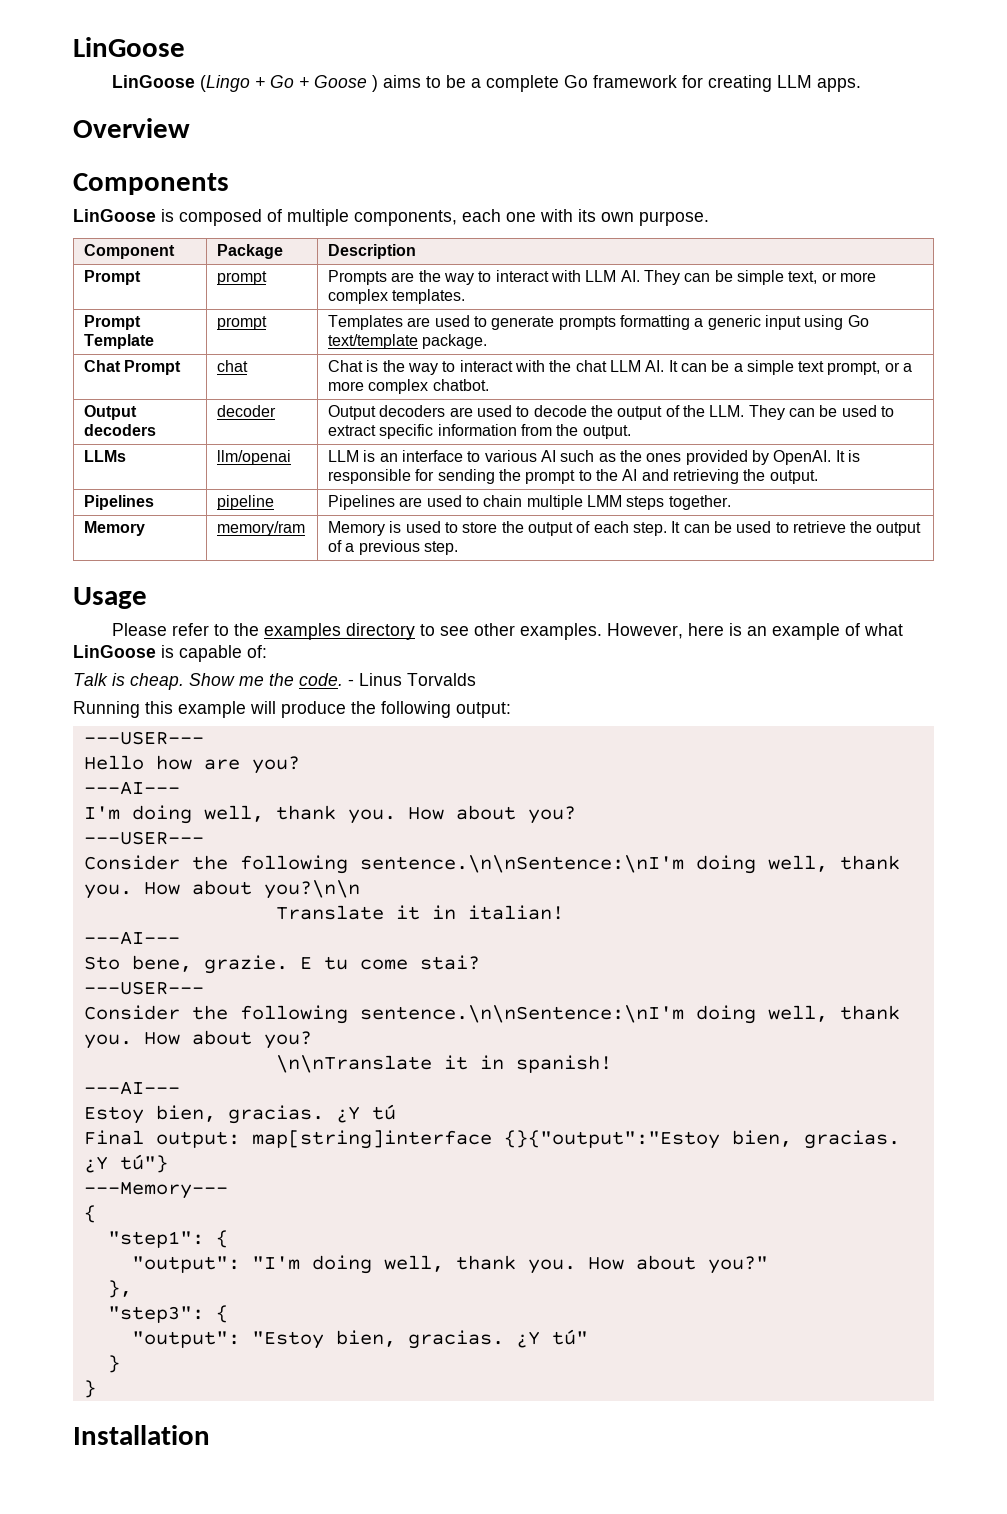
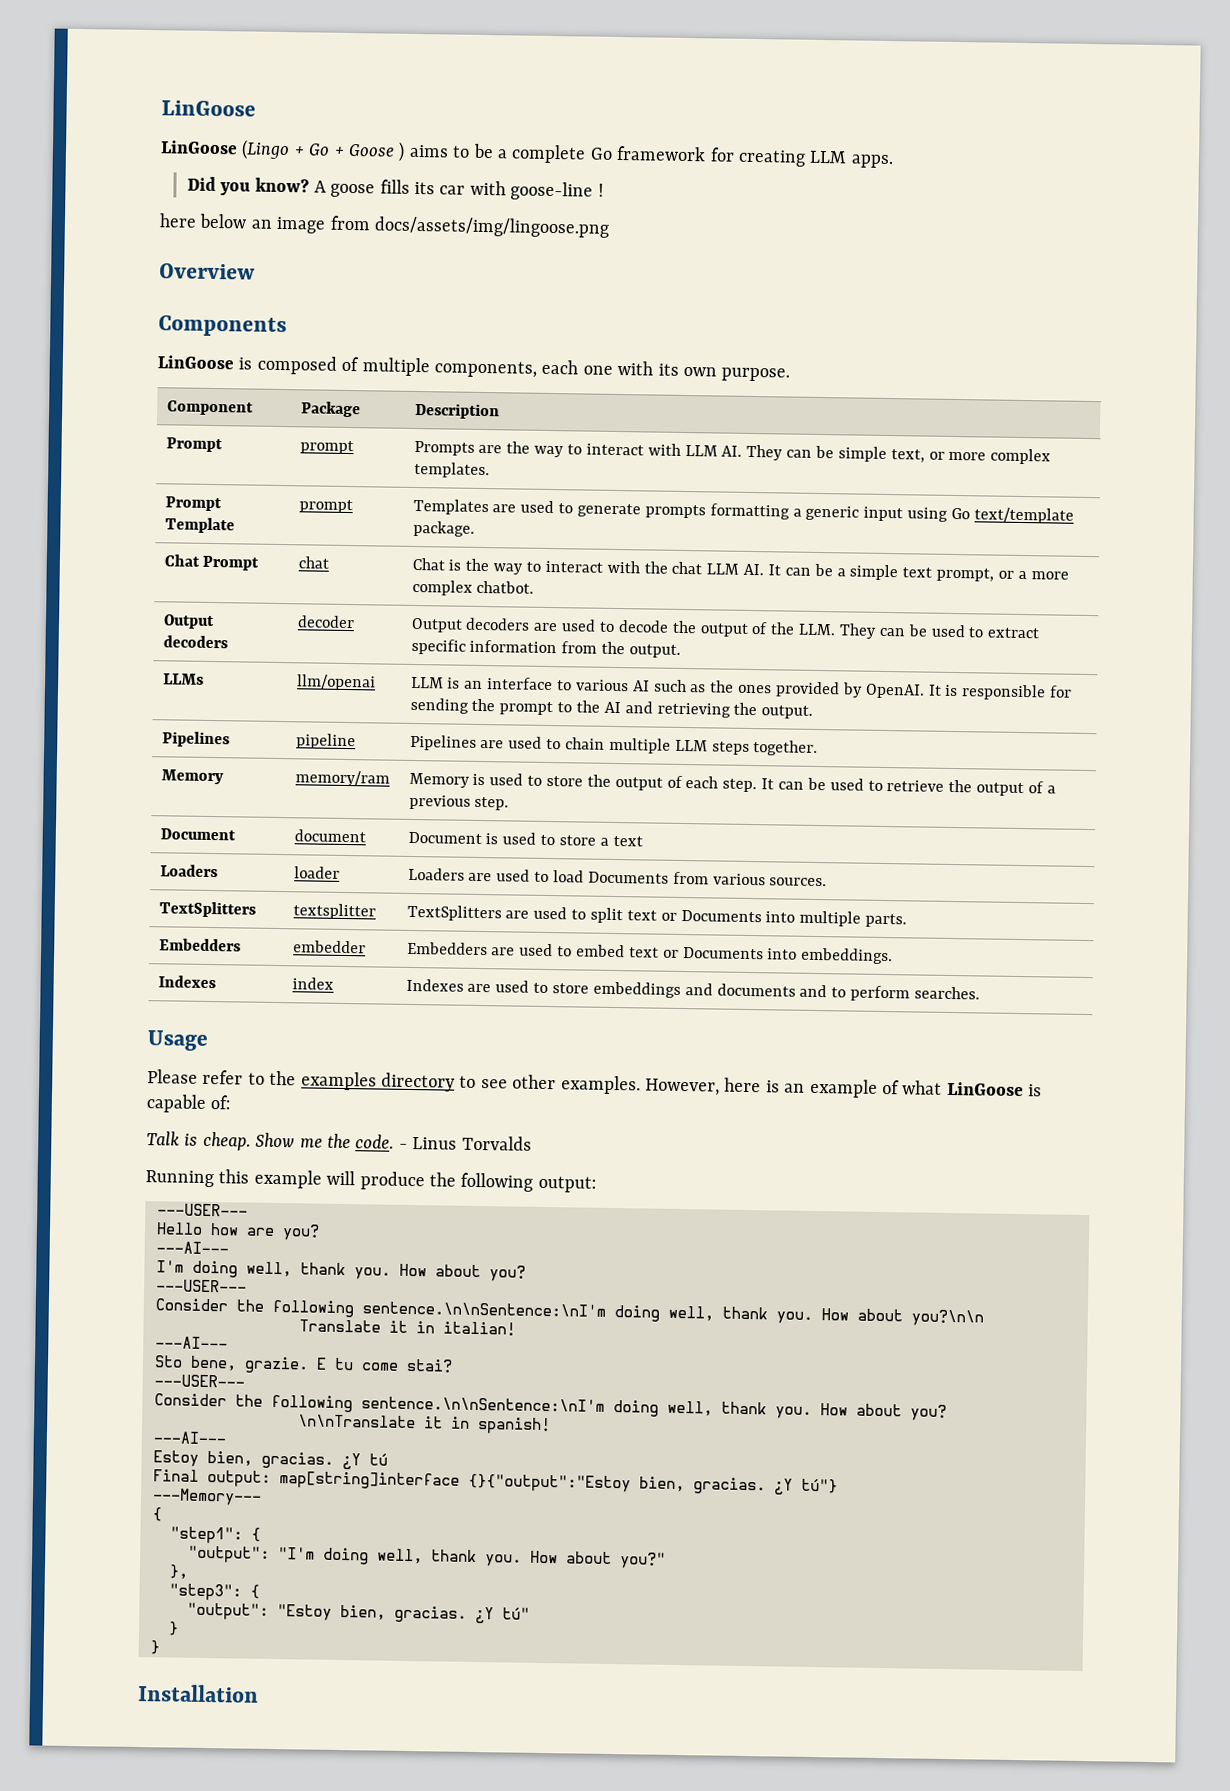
+ Did you know? A goose fills its car with goose-line !
+ here below an image from docs/assets/img/lingoose.png
- Pipelines | pipeline | Pipelines are used to chain multiple LMM steps together.
+ Pipelines | pipeline | Pipelines are used to chain multiple LLM steps together.
+ Document | document | Document is used to store a text
+ Loaders | loader | Loaders are used to load Documents from various sources.
+ TextSplitters | textsplitter | TextSplitters are used to split text or Documents into multiple parts.
+ Embedders | embedder | Embedders are used to embed text or Documents into embeddings.
+ Indexes | index | Indexes are used to store embeddings and documents and to perform searches.

